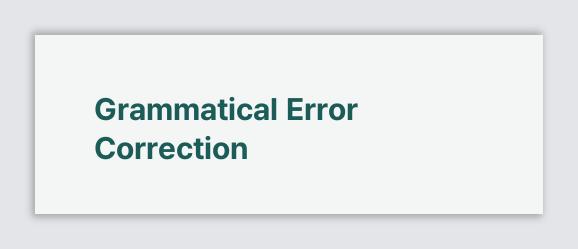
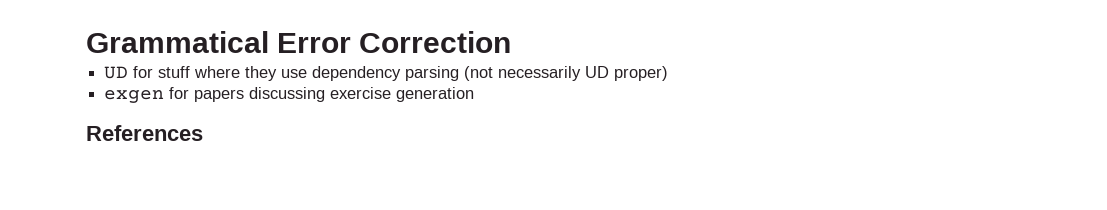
+ UD for stuff where they use dependency parsing (not necessarily UD proper)
+ exgen for papers discussing exercise generation
+ References

